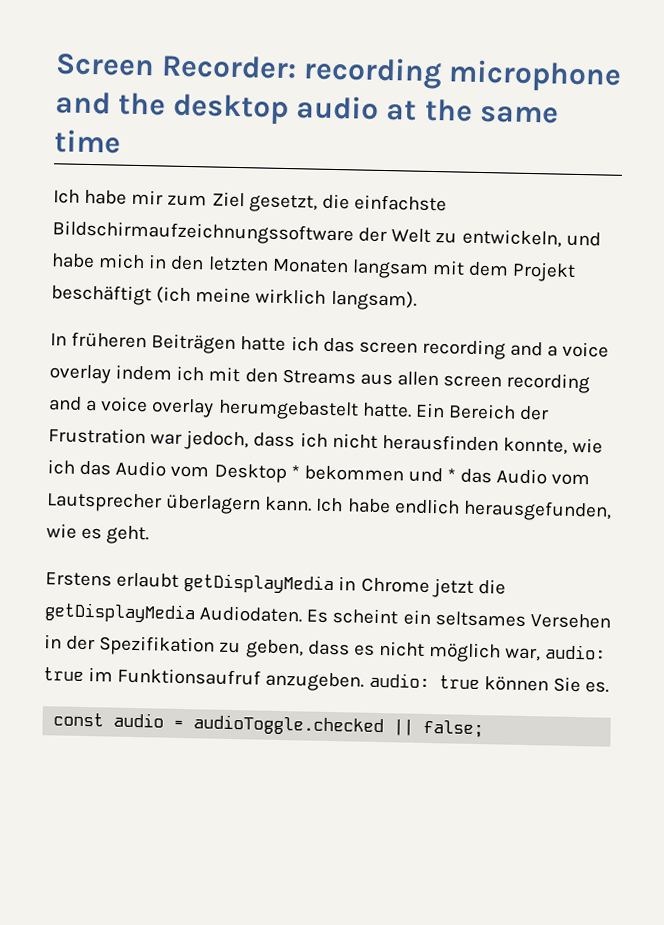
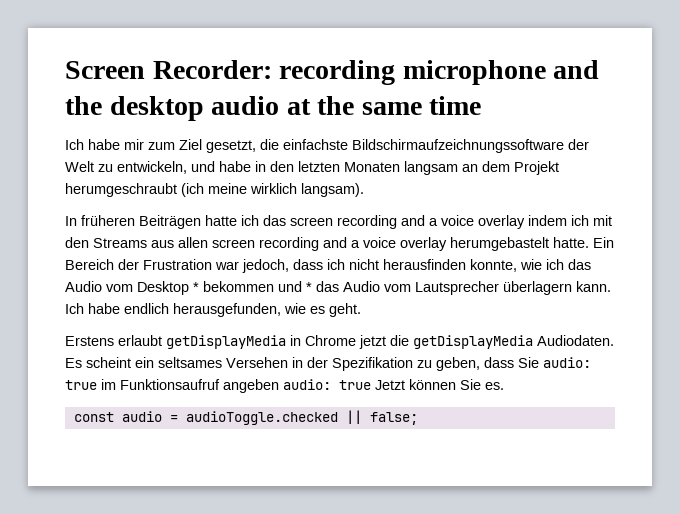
- Ich habe mir zum Ziel gesetzt, die einfachste Bildschirmaufzeichnungssoftware der Welt zu entwickeln, und habe mich in den letzten Monaten langsam mit dem Projekt beschäftigt (ich meine wirklich langsam).
+ Ich habe mir zum Ziel gesetzt, die einfachste Bildschirmaufzeichnungssoftware der Welt zu entwickeln, und habe in den letzten Monaten langsam an dem Projekt herumgeschraubt (ich meine wirklich langsam).
- Es scheint ein seltsames Versehen in der Spezifikation zu geben, dass es nicht möglich war, audio: true im Funktionsaufruf anzugeben. audio: true können Sie es.
+ Es scheint ein seltsames Versehen in der Spezifikation zu geben, dass Sie audio: true im Funktionsaufruf angeben audio: true Jetzt können Sie es.

